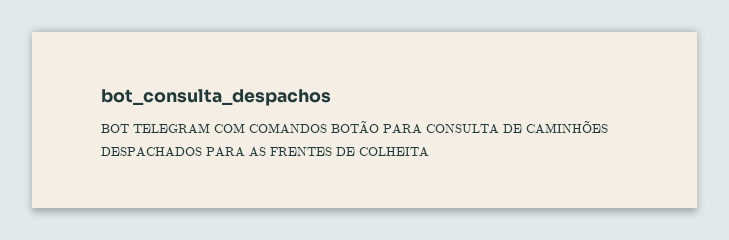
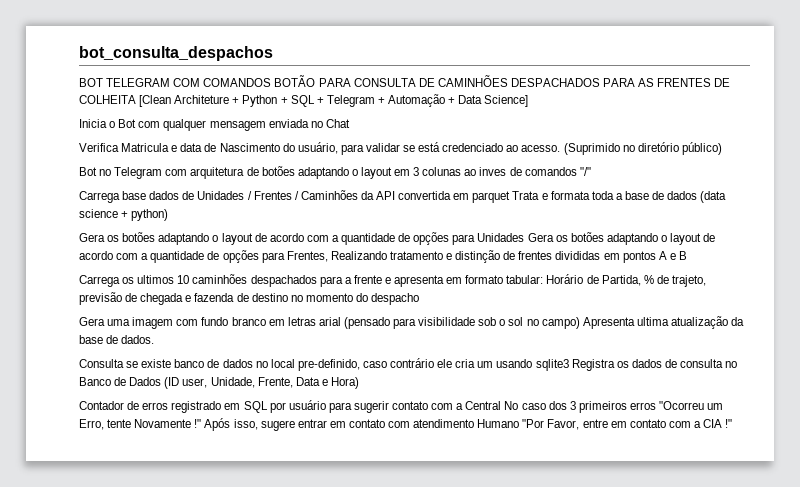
- BOT TELEGRAM COM COMANDOS BOTÃO PARA CONSULTA DE CAMINHÕES DESPACHADOS PARA AS FRENTES DE COLHEITA
+ BOT TELEGRAM COM COMANDOS BOTÃO PARA CONSULTA DE CAMINHÕES DESPACHADOS PARA AS FRENTES DE COLHEITA [Clean Architeture + Python + SQL + Telegram + Automação + Data Science]
+ Inicia o Bot com qualquer mensagem enviada no Chat
+ Verifica Matricula e data de Nascimento do usuário, para validar se está credenciado ao acesso. (Suprimido no diretório público)
+ Bot no Telegram com arquitetura de botões adaptando o layout em 3 colunas ao inves de comandos "/"
+ Carrega base dados de Unidades / Frentes / Caminhões da API convertida em parquet Trata e formata toda a base de dados (data science + python)
+ Gera os botões adaptando o layout de acordo com a quantidade de opções para Unidades Gera os botões adaptando o layout de acordo com a quantidade de opções para Frentes, Realizando tratamento e distinção de frentes divididas em pontos A e B
+ Carrega os ultimos 10 caminhões despachados para a frente e apresenta em formato tabular: Horário de Partida, % de trajeto, previsão de chegada e fazenda de destino no momento do despacho
+ Gera uma imagem com fundo branco em letras arial (pensado para visibilidade sob o sol no campo) Apresenta ultima atualização da base de dados.
+ Consulta se existe banco de dados no local pre-definido, caso contrário ele cria um usando sqlite3 Registra os dados de consulta no Banco de Dados (ID user, Unidade, Frente, Data e Hora)
+ Contador de erros registrado em SQL por usuário para sugerir contato com a Central No caso dos 3 primeiros erros "Ocorreu um Erro, tente Novamente !" Após isso, sugere entrar em contato com atendimento Humano "Por Favor, entre em contato com a CIA !"

